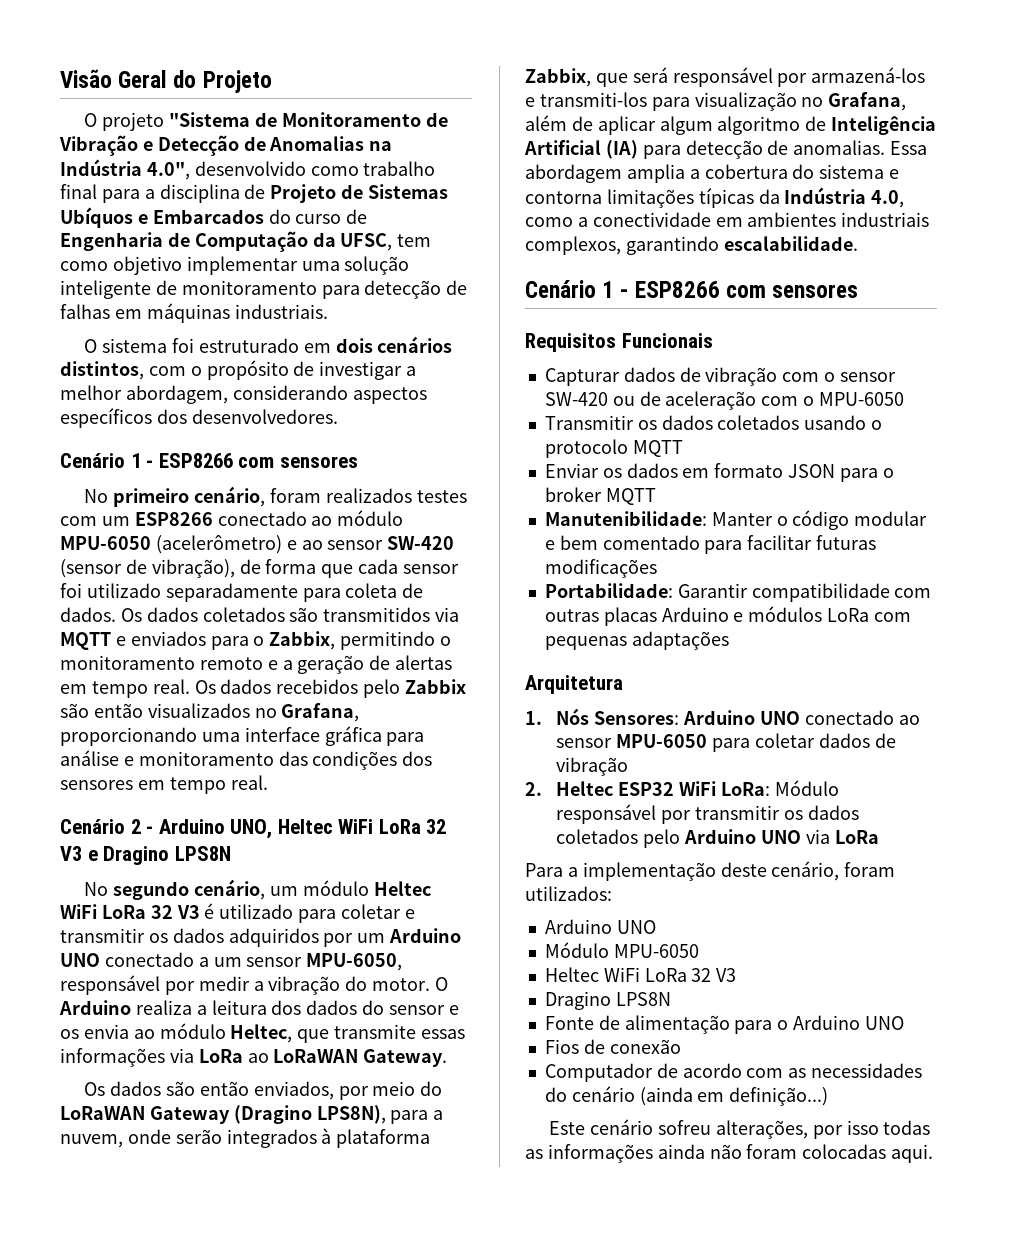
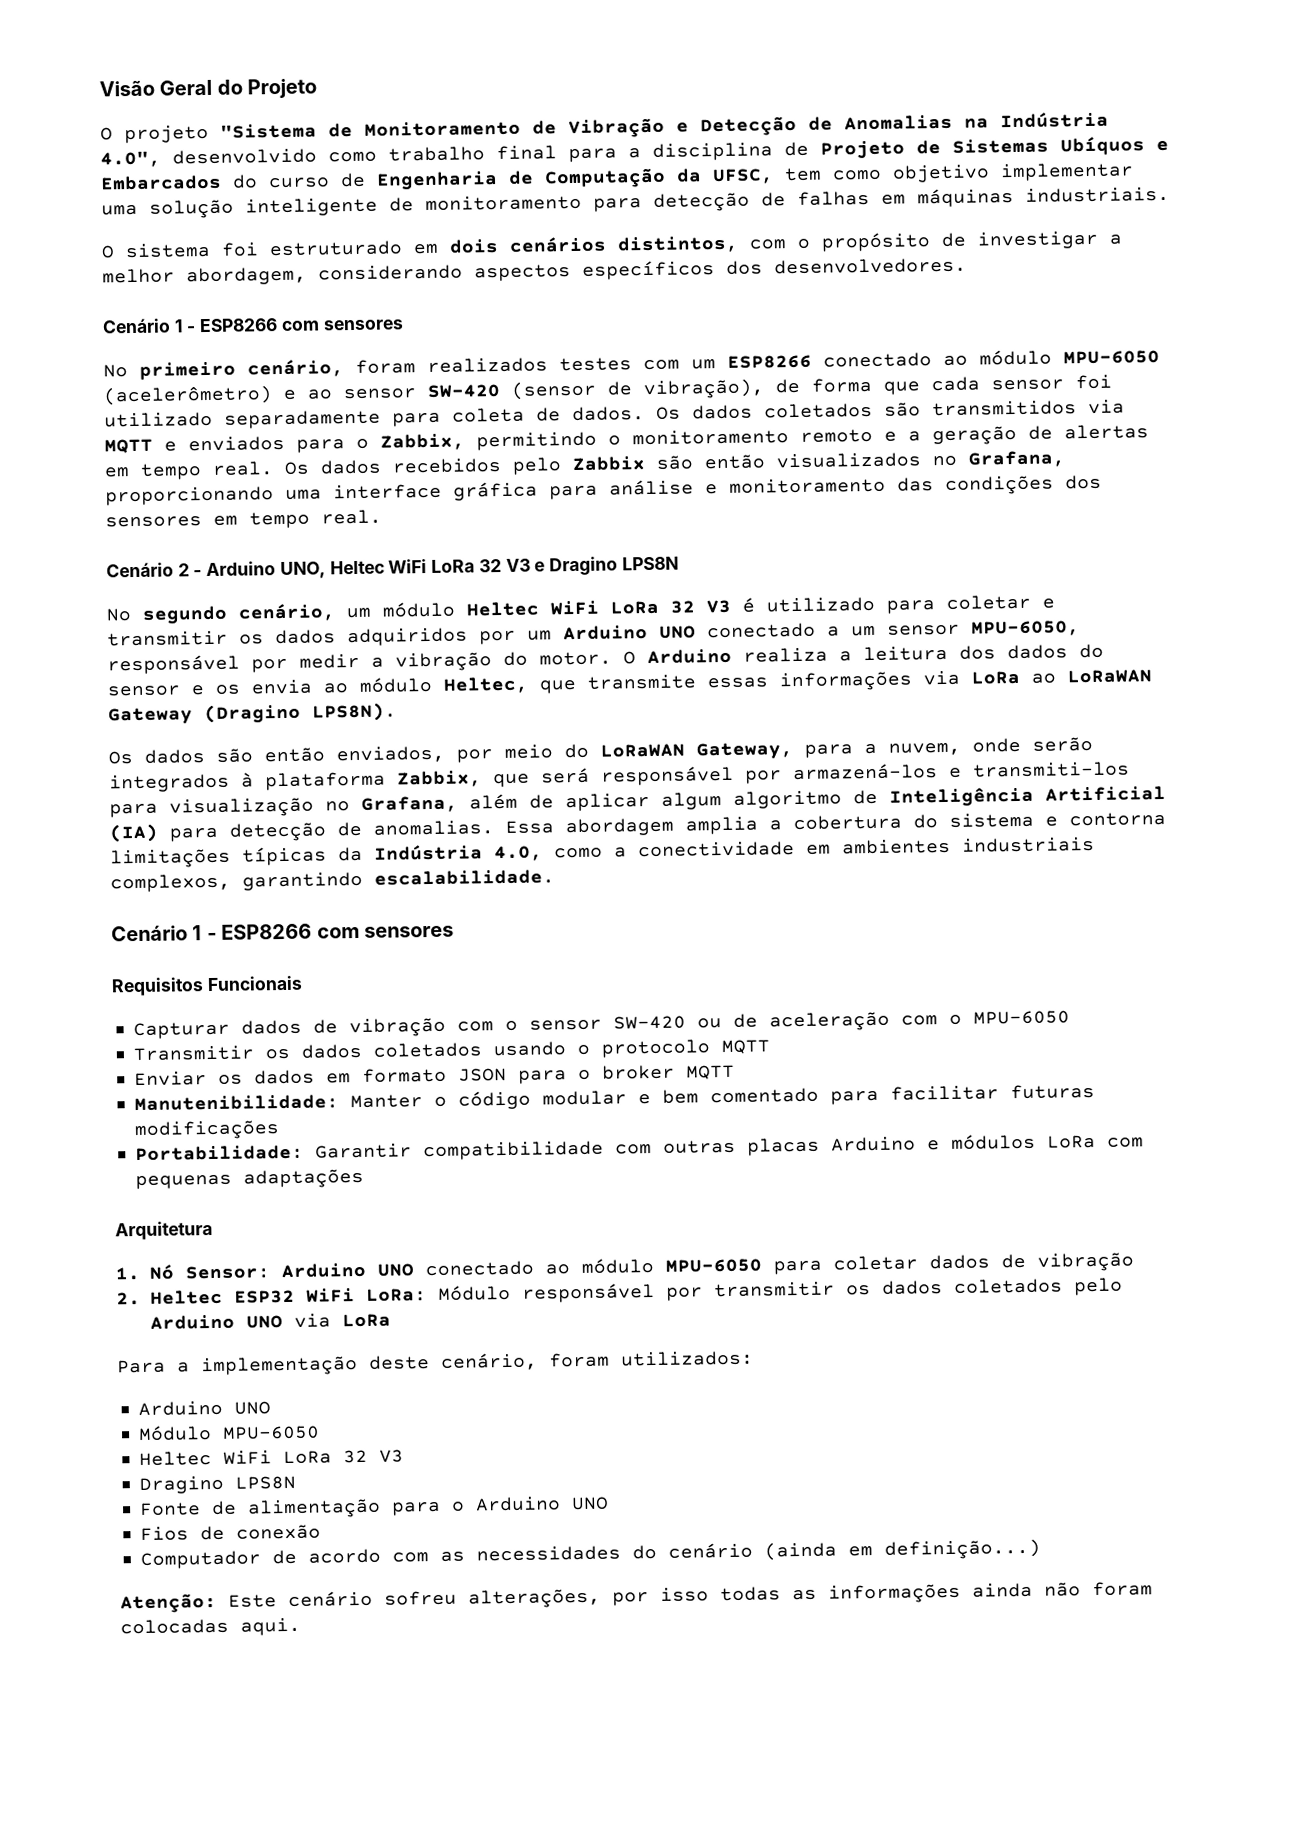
- O Arduino realiza a leitura dos dados do sensor e os envia ao módulo Heltec, que transmite essas informações via LoRa ao LoRaWAN Gateway.
+ O Arduino realiza a leitura dos dados do sensor e os envia ao módulo Heltec, que transmite essas informações via LoRa ao LoRaWAN Gateway (Dragino LPS8N).
- Os dados são então enviados, por meio do LoRaWAN Gateway (Dragino LPS8N), para a nuvem, onde serão integrados à plataforma Zabbix, que será responsável por armazená-los e transmiti-los para visualização no Grafana, além de aplicar algum algoritmo de Inteligência Artificial (IA) para detecção de anomalias.
+ Os dados são então enviados, por meio do LoRaWAN Gateway, para a nuvem, onde serão integrados à plataforma Zabbix, que será responsável por armazená-los e transmiti-los para visualização no Grafana, além de aplicar algum algoritmo de Inteligência Artificial (IA) para detecção de anomalias.
- 1. Nós Sensores: Arduino UNO conectado ao sensor MPU-6050 para coletar dados de vibração
+ 1. Nó Sensor: Arduino UNO conectado ao módulo MPU-6050 para coletar dados de vibração
- Este cenário sofreu alterações, por isso todas as informações ainda não foram colocadas aqui.
+ Atenção: Este cenário sofreu alterações, por isso todas as informações ainda não foram colocadas aqui.

